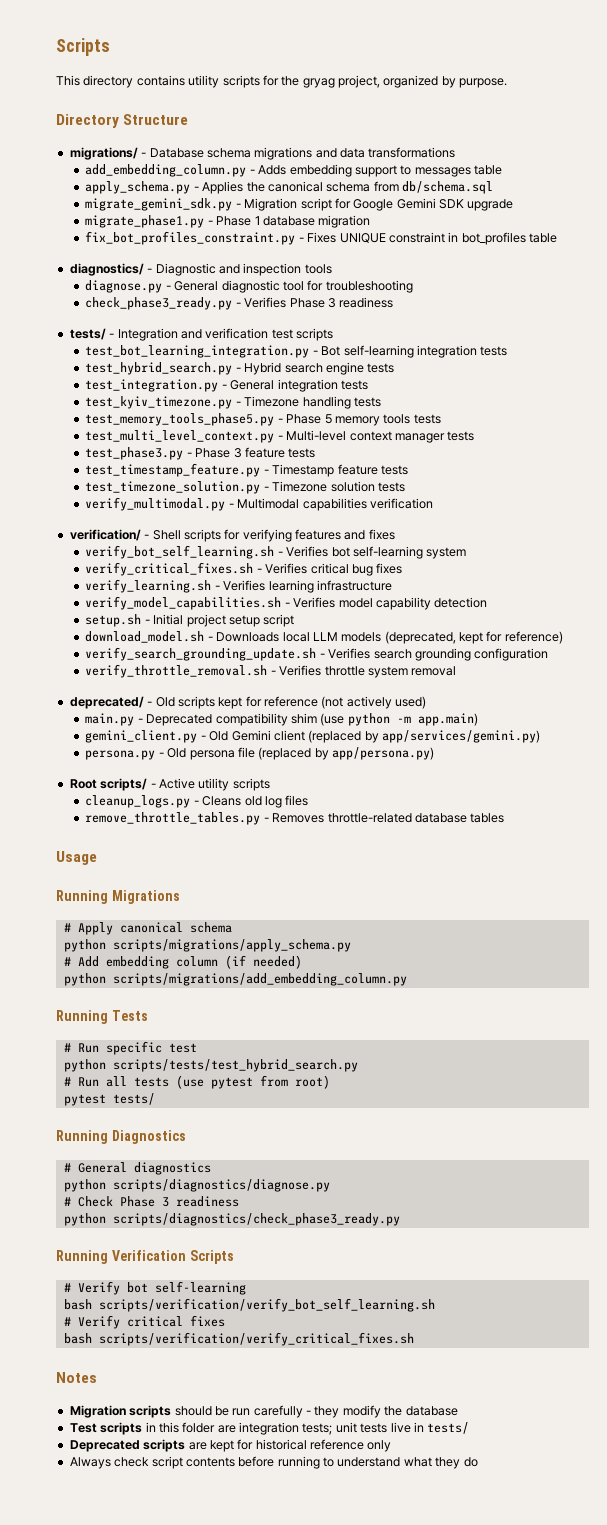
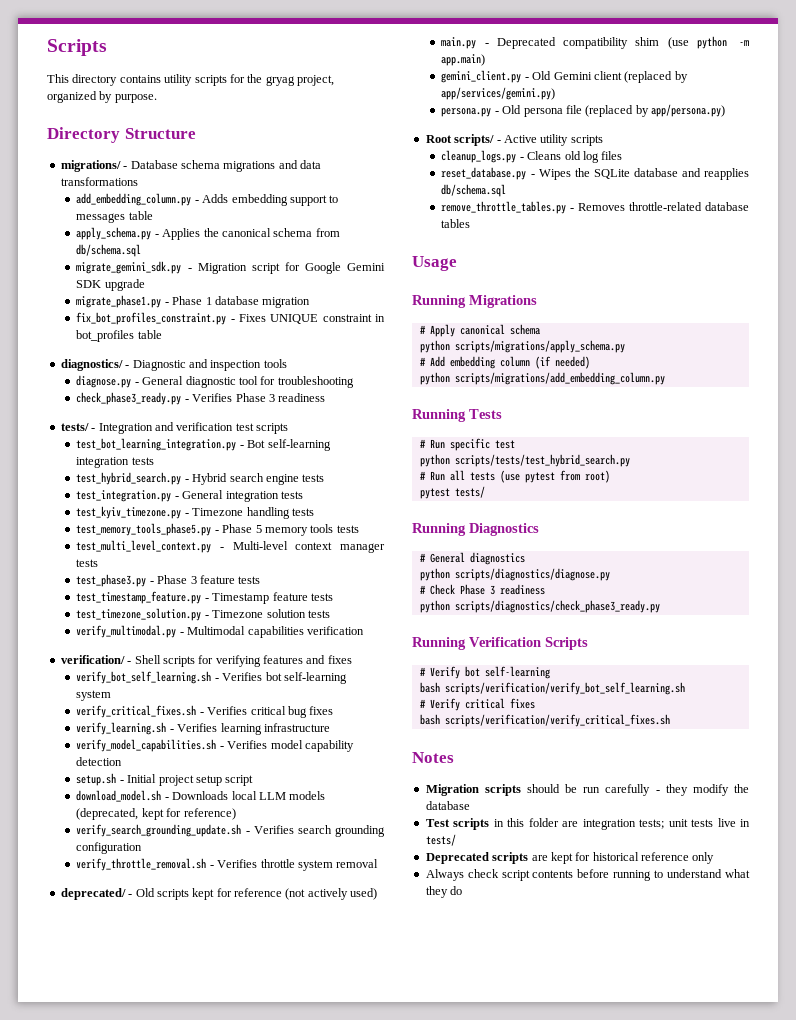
+ reset_database.py - Wipes the SQLite database and reapplies db/schema.sql

